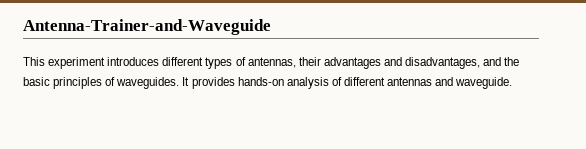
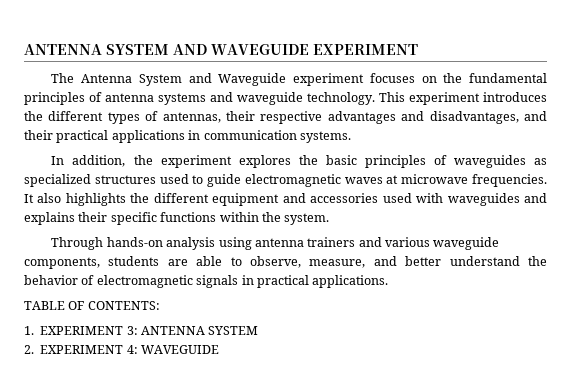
- Antenna-Trainer-and-Waveguide
- This experiment introduces different types of antennas, their advantages and disadvantages, and the basic principles of waveguides. It provides hands-on analysis of different antennas and waveguide.
+ ANTENNA SYSTEM AND WAVEGUIDE EXPERIMENT
+ The Antenna System and Waveguide experiment focuses on the fundamental principles of antenna systems and waveguide technology. This experiment introduces the different types of antennas, their respective advantages and disadvantages, and their practical applications in communication systems.
+ In addition, the experiment explores the basic principles of waveguides as specialized structures used to guide electromagnetic waves at microwave frequencies. It also highlights the different equipment and accessories used with waveguides and explains their specific functions within the system.
+ Through hands-on analysis using antenna trainers and various waveguide components, students are able to observe, measure, and better understand the behavior of electromagnetic signals in practical applications.
+ TABLE OF CONTENTS:
+ 1. EXPERIMENT 3: ANTENNA SYSTEM
+ 2. EXPERIMENT 4: WAVEGUIDE

